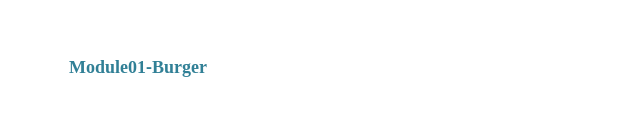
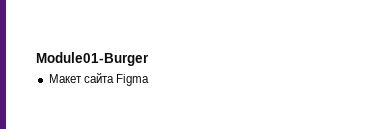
+ Макет сайта Figma

